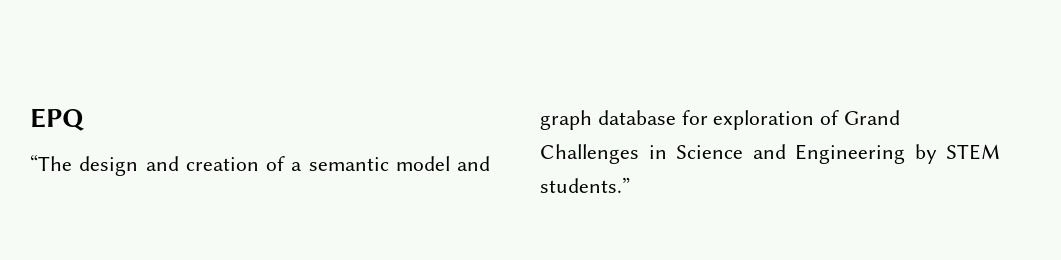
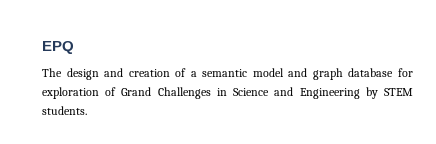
- “The design and creation of a semantic model and graph database for exploration of Grand Challenges in Science and Engineering by STEM students.”
+ The design and creation of a semantic model and graph database for exploration of Grand Challenges in Science and Engineering by STEM students.

